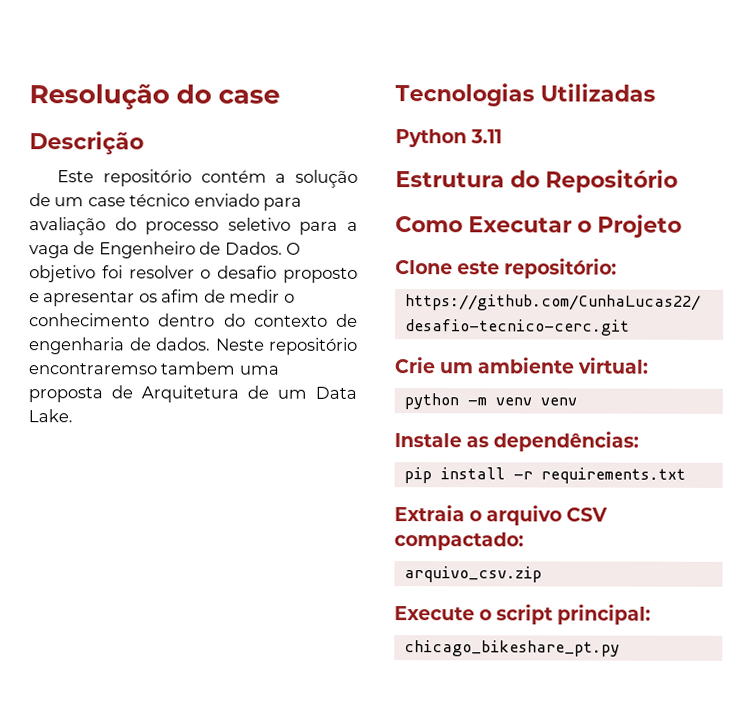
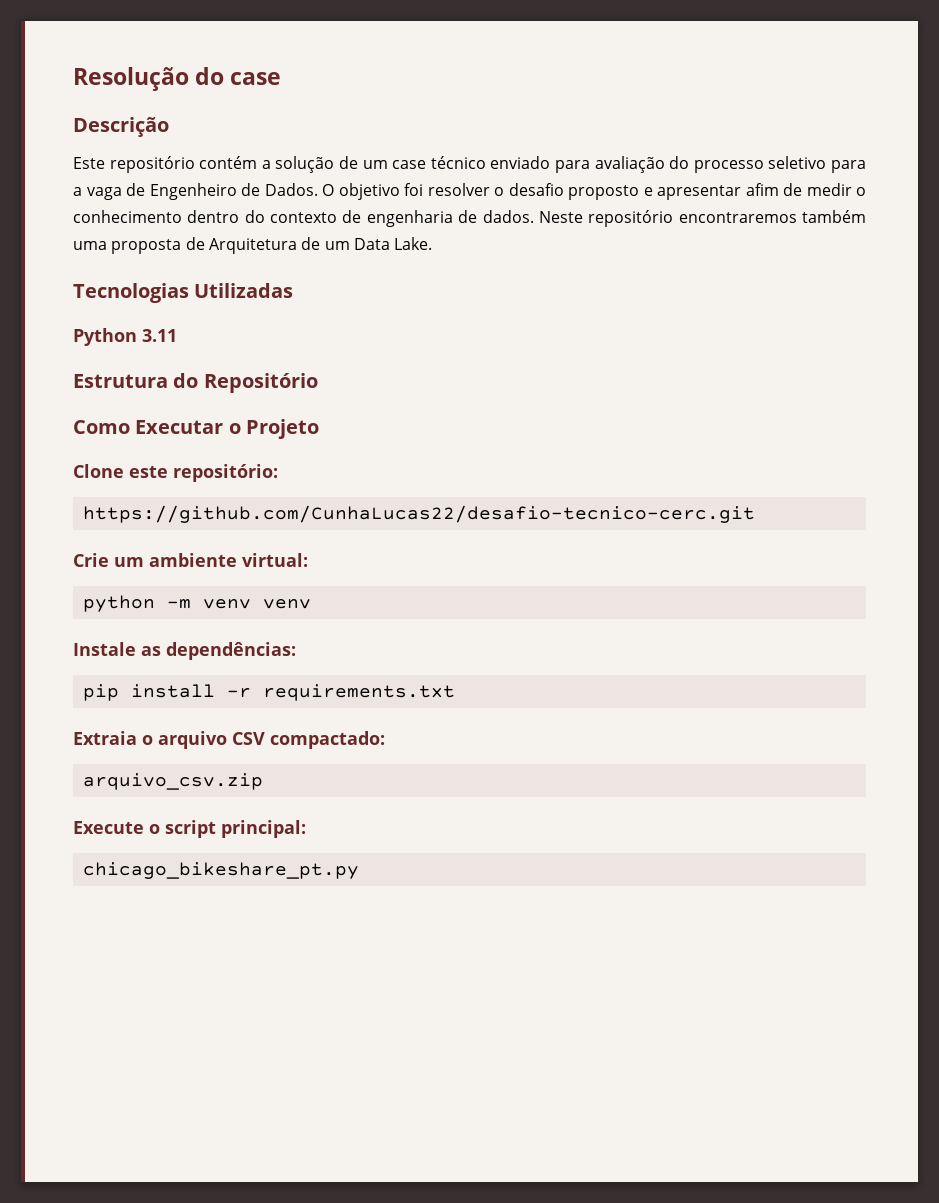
- O objetivo foi resolver o desafio proposto e apresentar os afim de medir o conhecimento dentro do contexto de engenharia de dados.
+ O objetivo foi resolver o desafio proposto e apresentar afim de medir o conhecimento dentro do contexto de engenharia de dados.
- Neste repositório encontraremso tambem uma proposta de Arquitetura de um Data Lake.
+ Neste repositório encontraremos também uma proposta de Arquitetura de um Data Lake.

